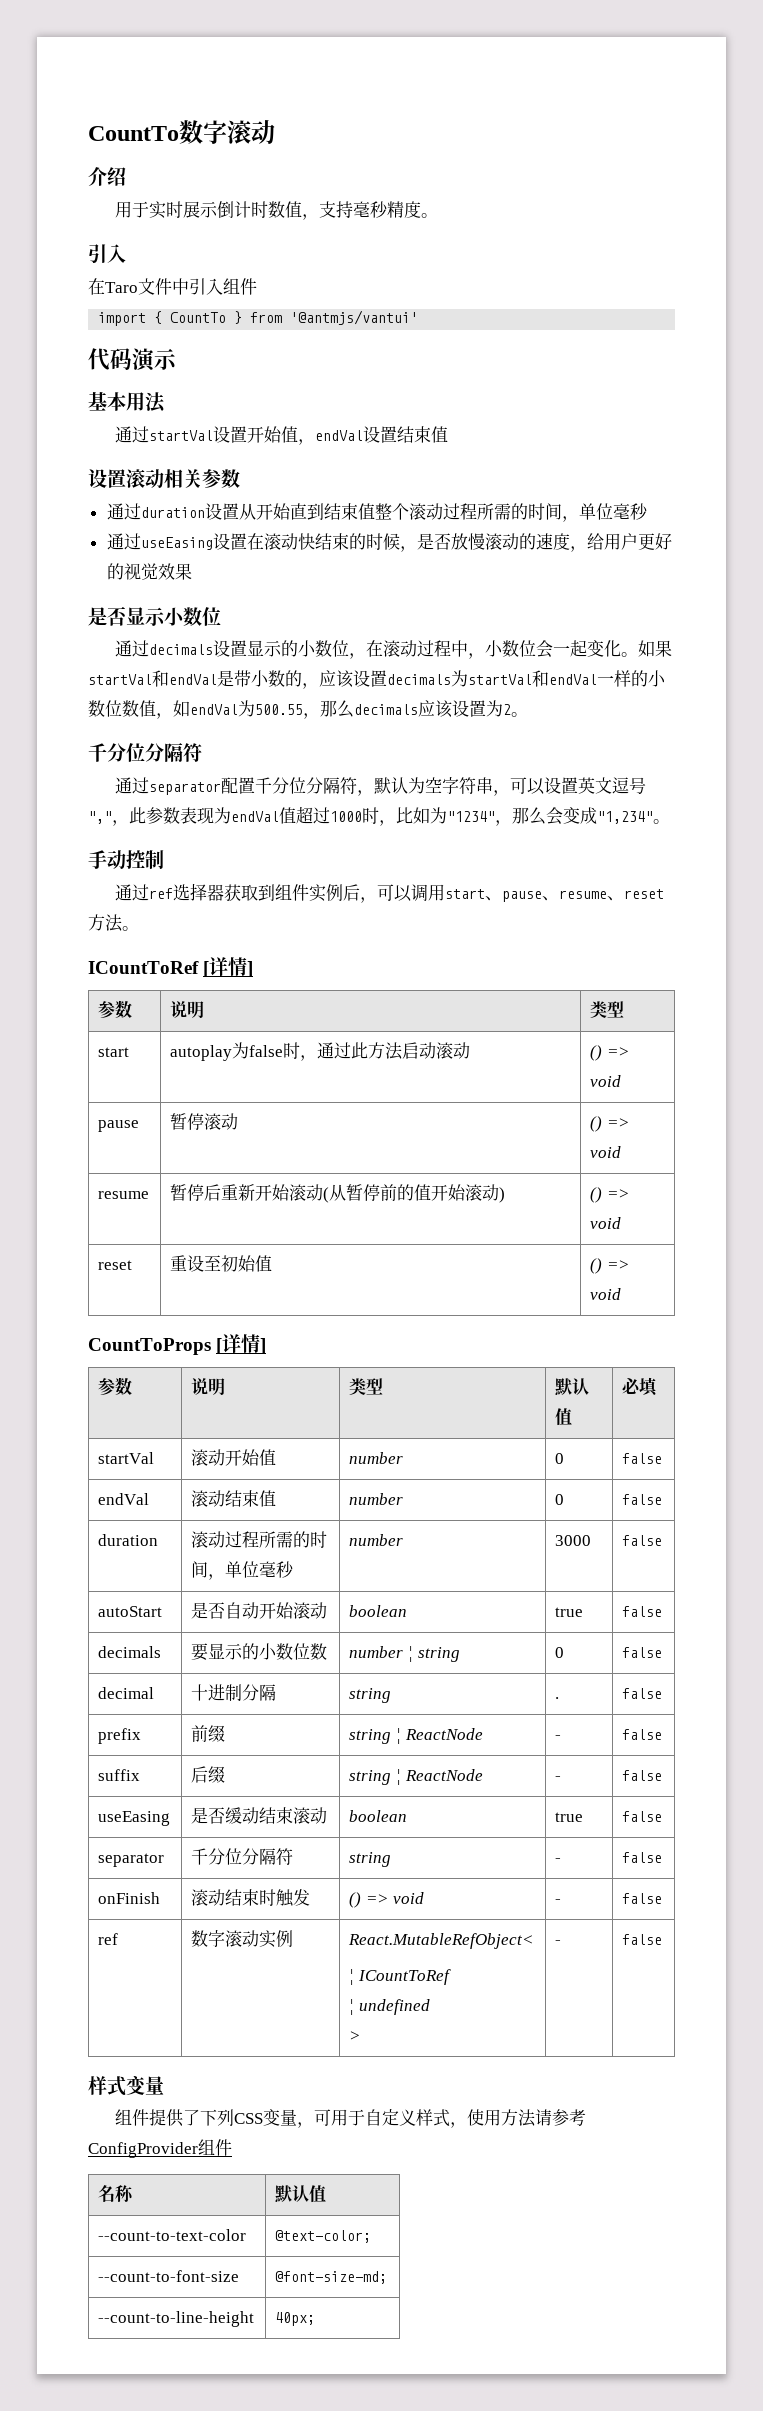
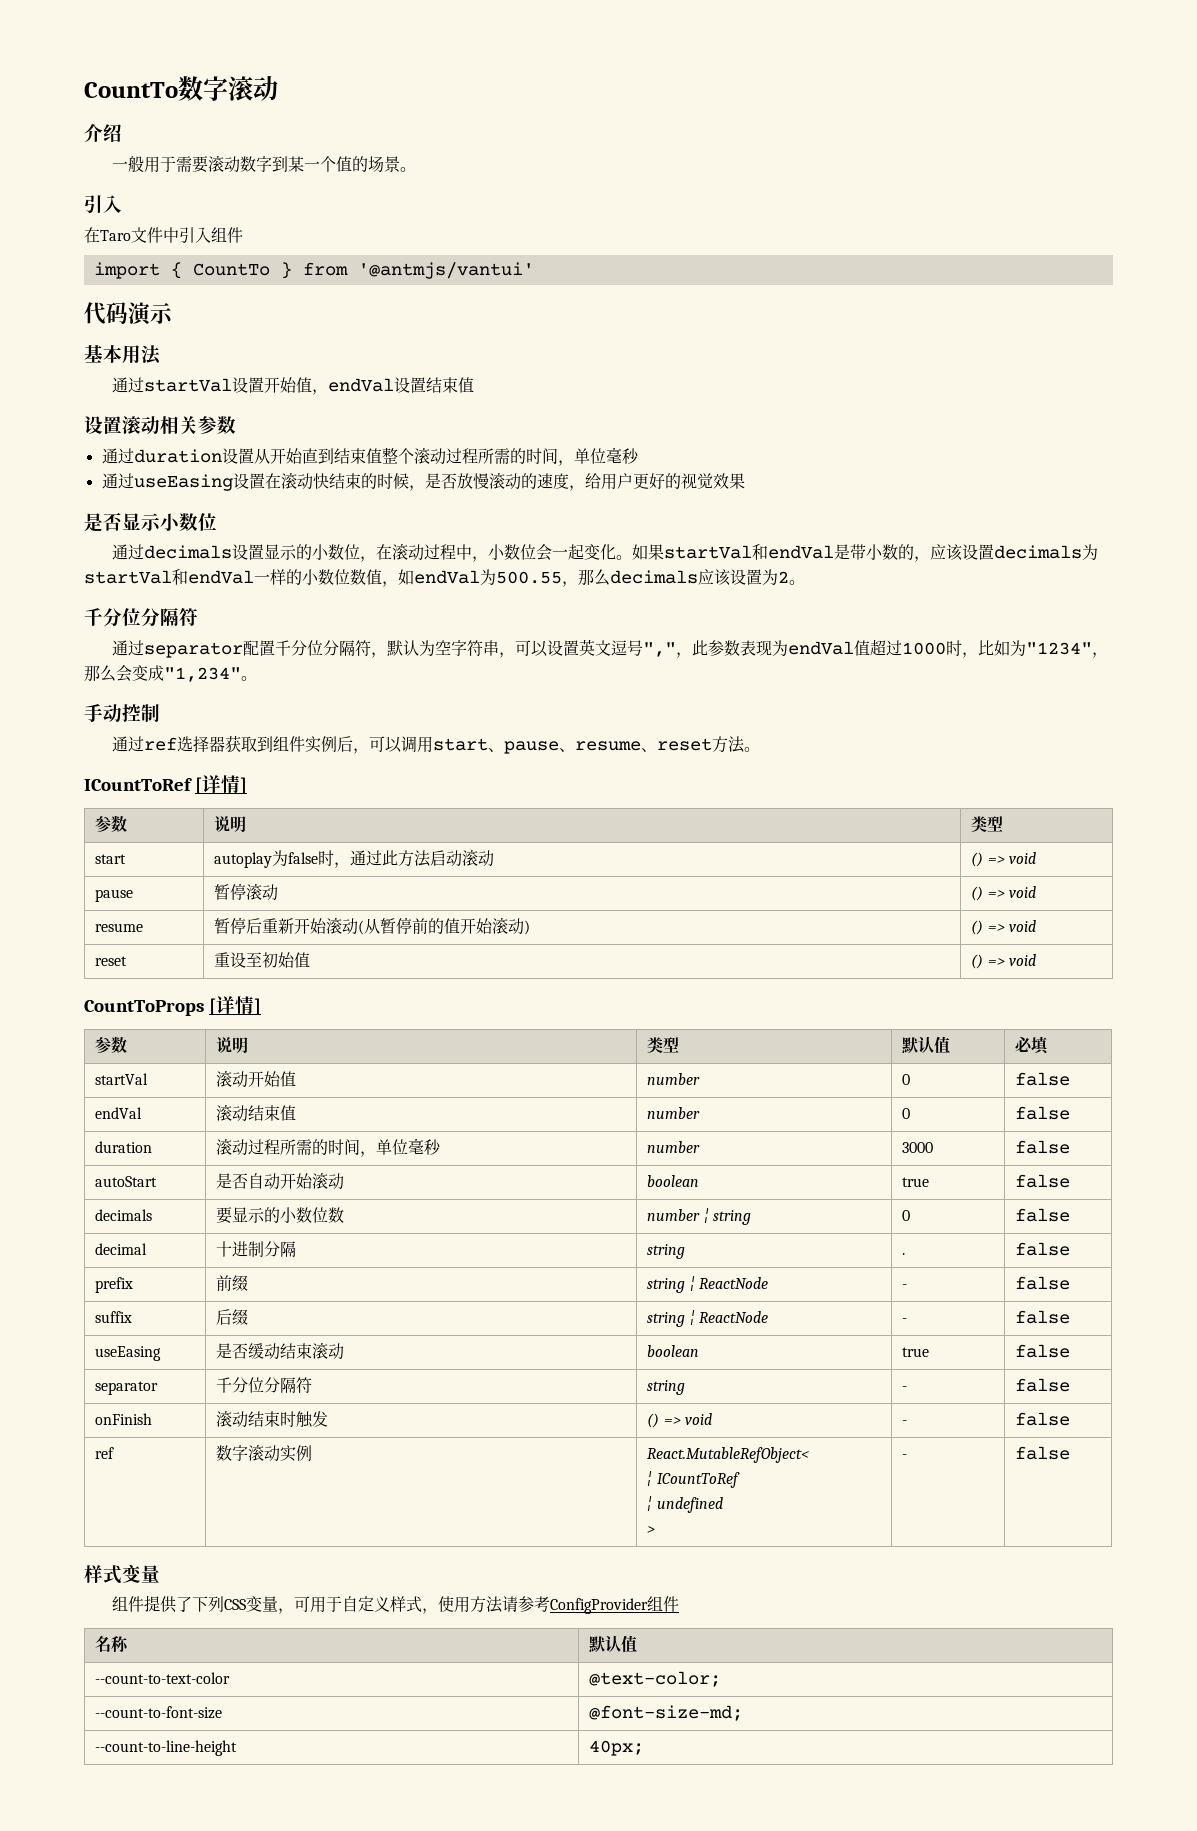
- 用于实时展示倒计时数值，支持毫秒精度。
+ 一般用于需要滚动数字到某一个值的场景。

